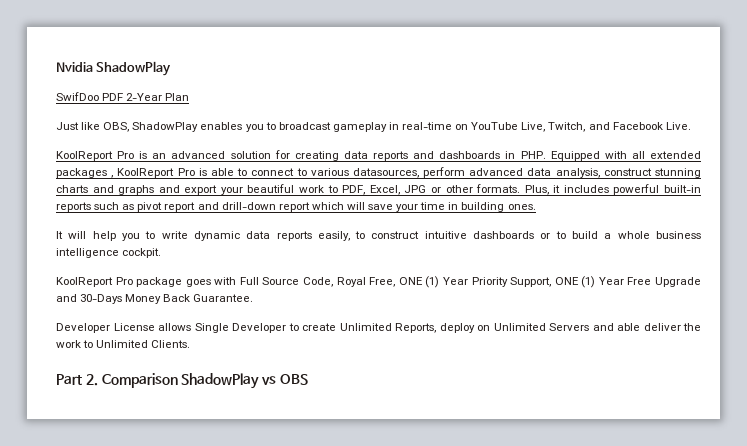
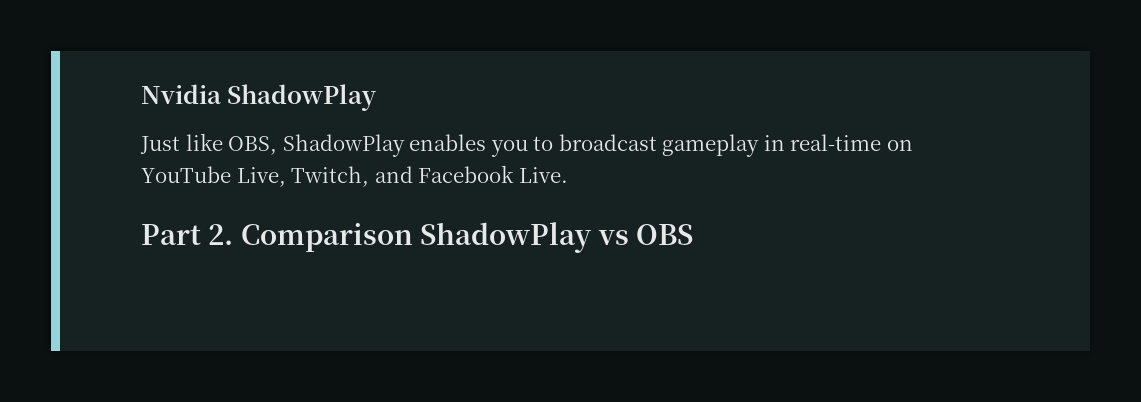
- SwifDoo PDF 2-Year Plan
- KoolReport Pro is an advanced solution for creating data reports and dashboards in PHP. Equipped with all extended packages , KoolReport Pro is able to connect to various datasources, perform advanced data analysis, construct stunning charts and graphs and export your beautiful work to PDF, Excel, JPG or other formats. Plus, it includes powerful built-in reports such as pivot report and drill-down report which will save your time in building ones.
- It will help you to write dynamic data reports easily, to construct intuitive dashboards or to build a whole business intelligence cockpit.
- KoolReport Pro package goes with Full Source Code, Royal Free, ONE (1) Year Priority Support, ONE (1) Year Free Upgrade and 30-Days Money Back Guarantee.
- Developer License allows Single Developer to create Unlimited Reports, deploy on Unlimited Servers and able deliver the work to Unlimited Clients.

